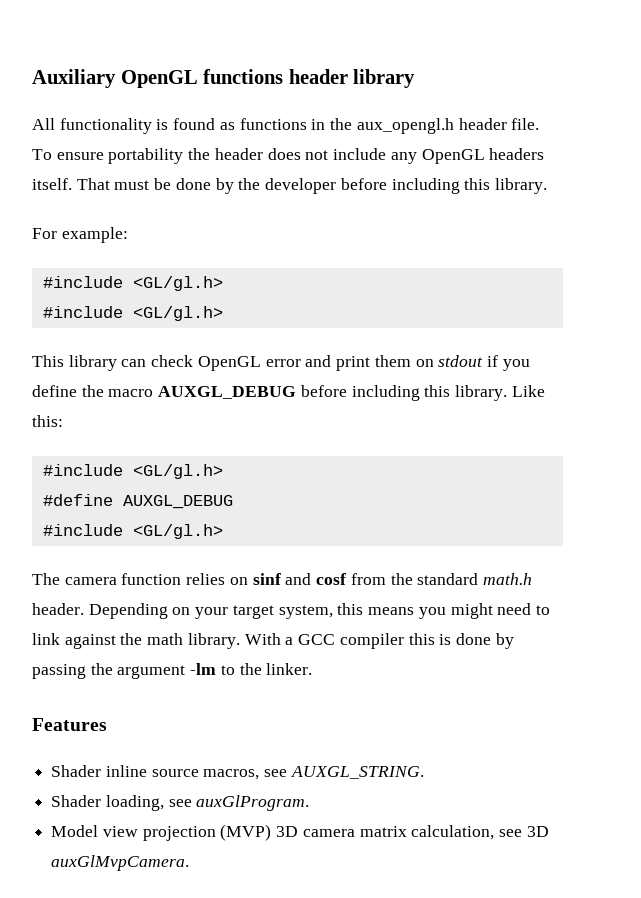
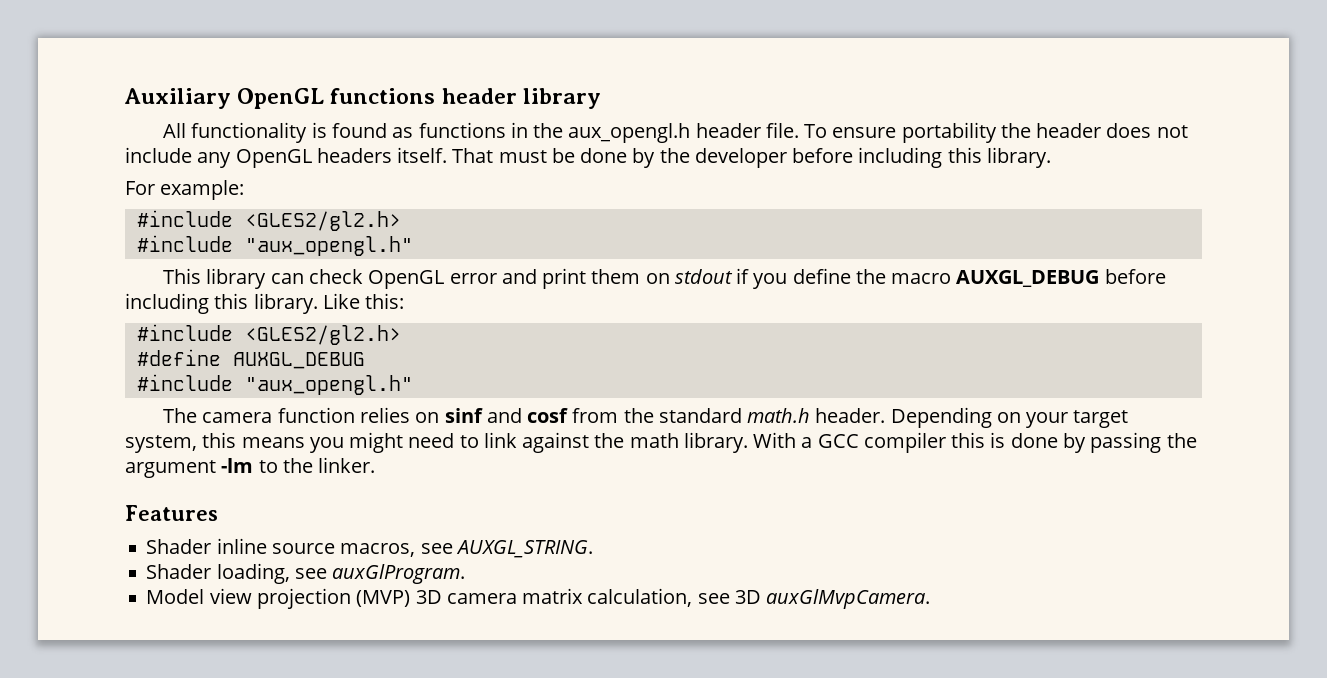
  For example:
- #include <GL/gl.h>
- #include <GL/gl.h>
+ #include <GLES2/gl2.h>
+ #include "aux_opengl.h"
  Like this:
- #include <GL/gl.h>
+ #include <GLES2/gl2.h>
  #define AUXGL_DEBUG
- #include <GL/gl.h>
+ #include "aux_opengl.h"

